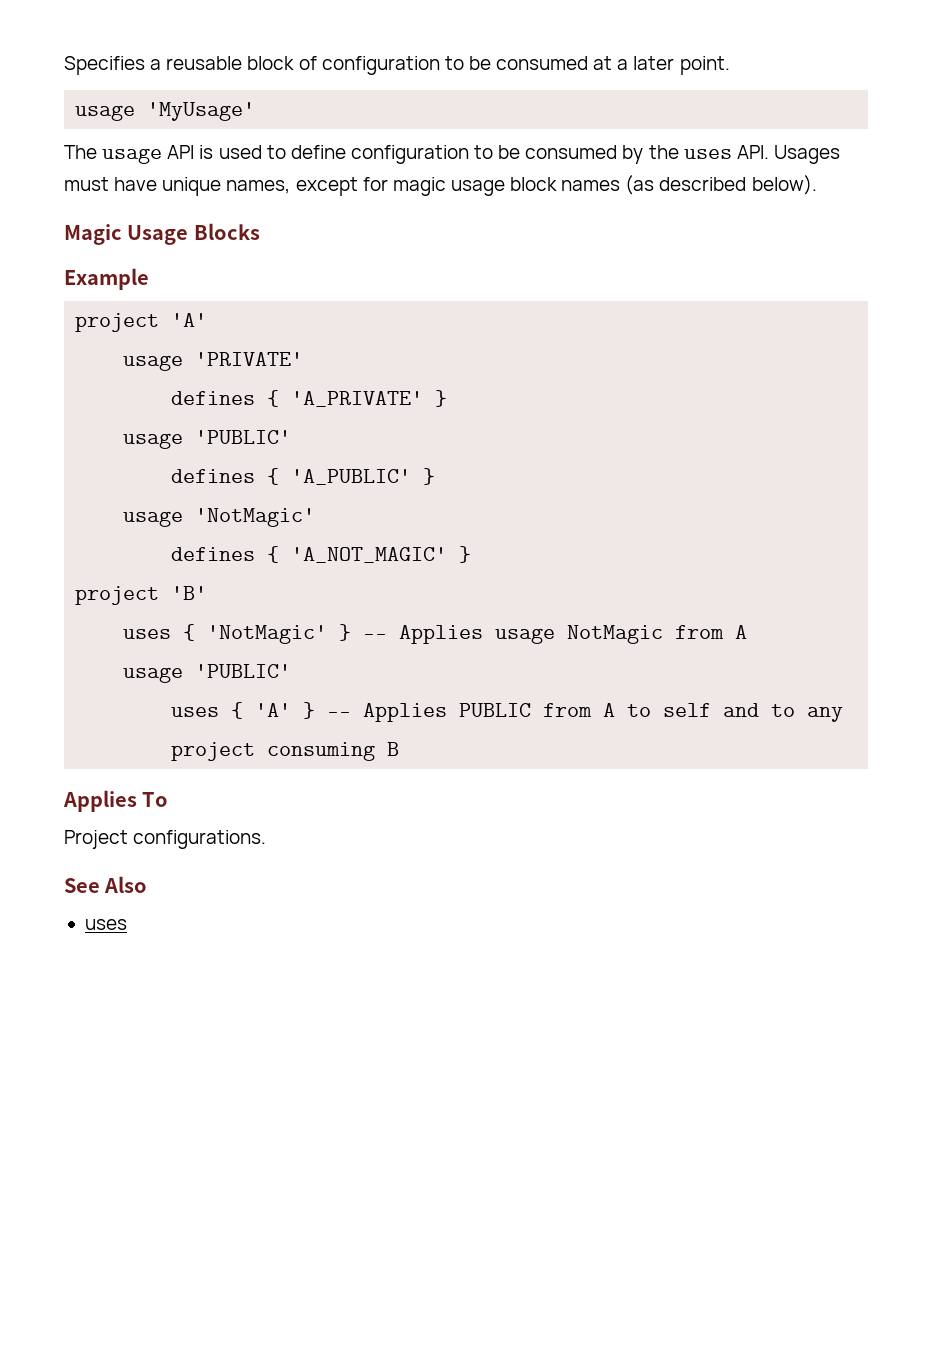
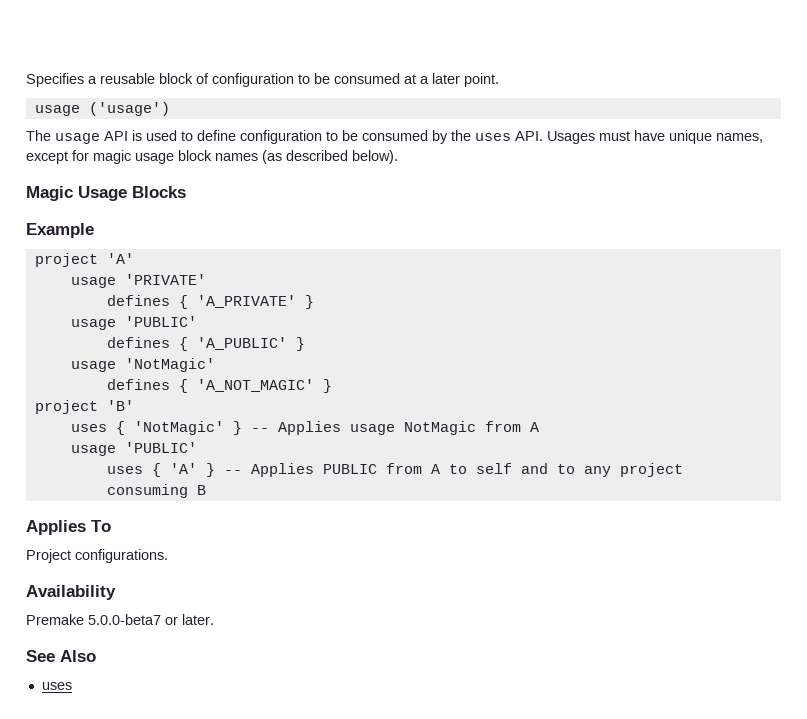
- usage 'MyUsage'
+ usage ('usage')
+ Availability
+ Premake 5.0.0-beta7 or later.

